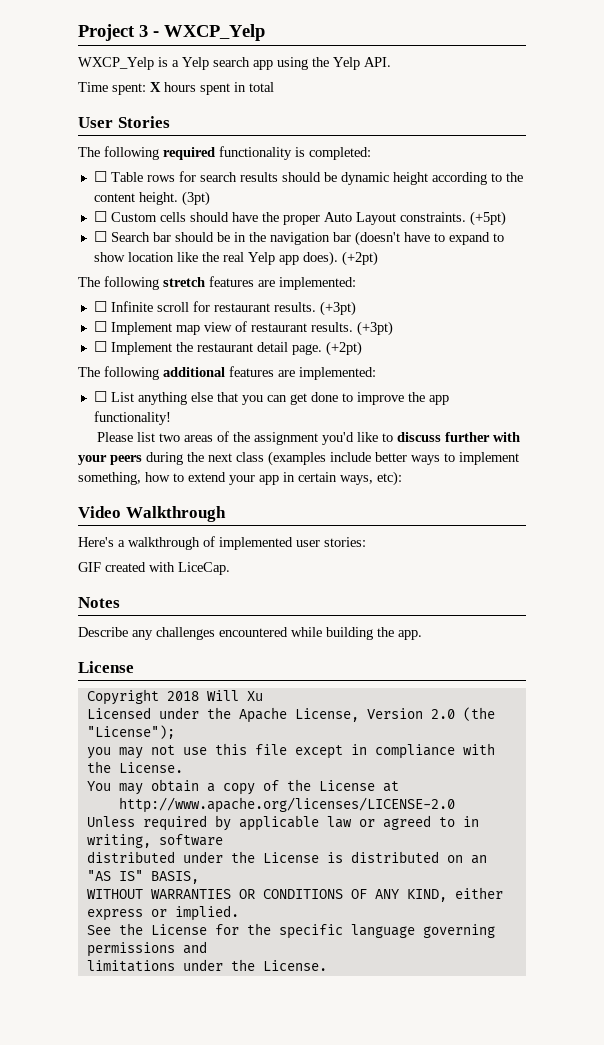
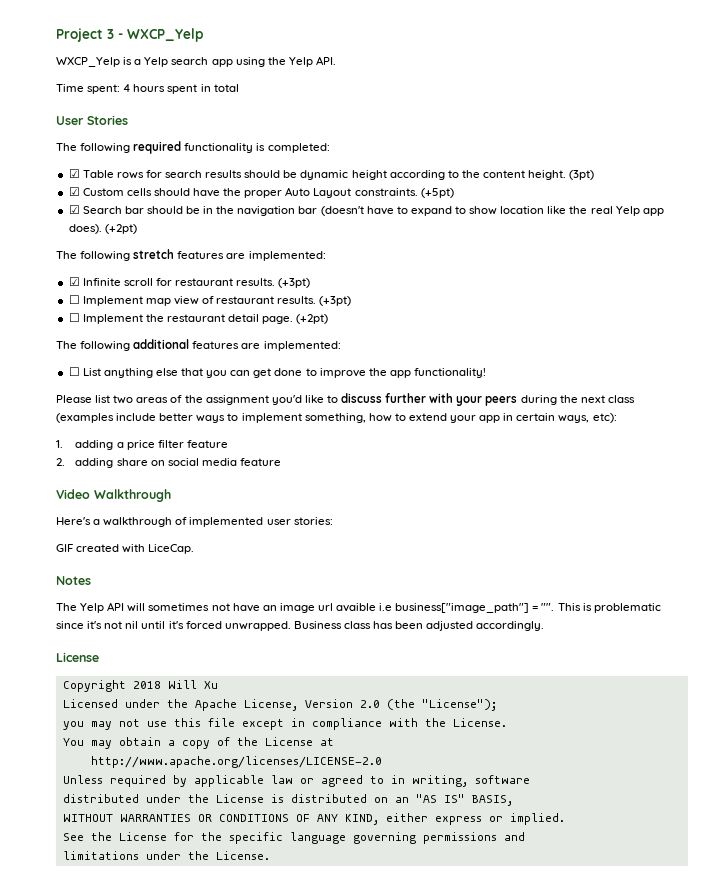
- Time spent: X hours spent in total
+ Time spent: 4 hours spent in total
- ☐ Table rows for search results should be dynamic height according to the content height.
+ ☑ Table rows for search results should be dynamic height according to the content height.
- ☐ Custom cells should have the proper Auto Layout constraints.
+ ☑ Custom cells should have the proper Auto Layout constraints.
- ☐ Search bar should be in the navigation bar (doesn't have to expand to show location like the real Yelp app does).
+ ☑ Search bar should be in the navigation bar (doesn't have to expand to show location like the real Yelp app does).
- ☐ Infinite scroll for restaurant results.
+ ☑ Infinite scroll for restaurant results.
+ 1. adding a price filter feature
+ 2. adding share on social media feature
- Describe any challenges encountered while building the app.
+ The Yelp API will sometimes not have an image url avaible i.e business["image_path"] = "". This is problematic since it's not nil until it's forced unwrapped. Business class has been adjusted accordingly.

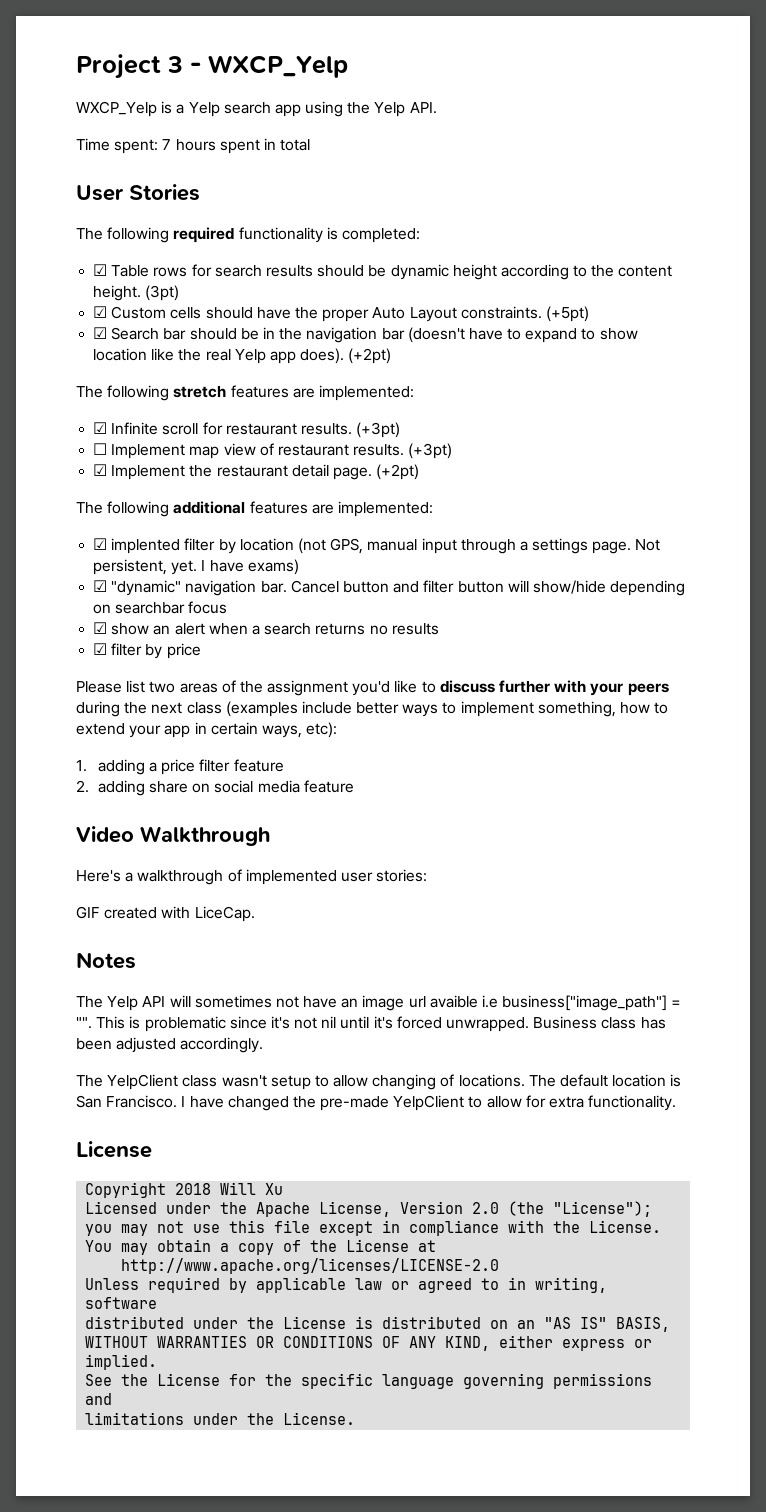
- Time spent: 4 hours spent in total
+ Time spent: 7 hours spent in total
- ☐ Implement the restaurant detail page.
+ ☑ Implement the restaurant detail page.
- ☐ List anything else that you can get done to improve the app functionality!
+ ☑ implented filter by location (not GPS, manual input through a settings page. Not persistent, yet. I have exams)
+ ☑ "dynamic" navigation bar. Cancel button and filter button will show/hide depending on searchbar focus
+ ☑ show an alert when a search returns no results
+ ☑ filter by price
+ The YelpClient class wasn't setup to allow changing of locations. The default location is San Francisco. I have changed the pre-made YelpClient to allow for extra functionality.

